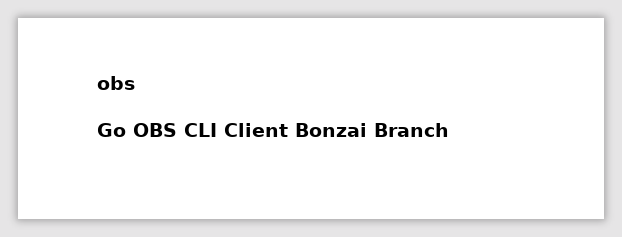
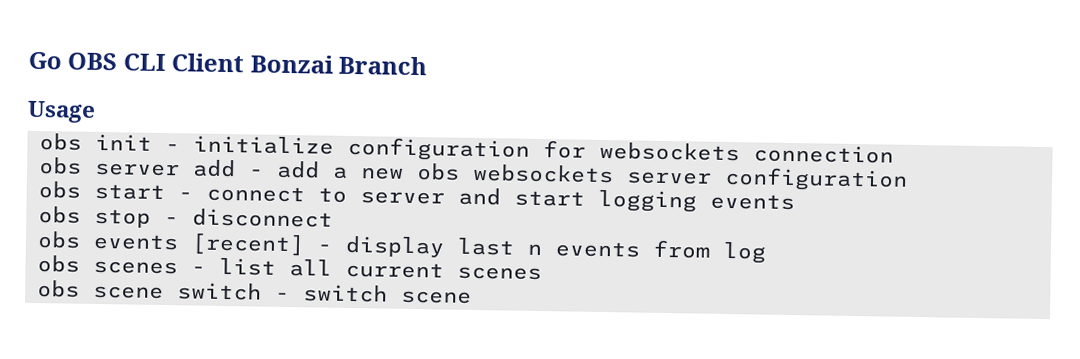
- obs
+ Usage
+ obs init - initialize configuration for websockets connection
+ obs server add - add a new obs websockets server configuration
+ obs start - connect to server and start logging events
+ obs stop - disconnect
+ obs events [recent] - display last n events from log
+ obs scenes - list all current scenes
+ obs scene switch - switch scene

